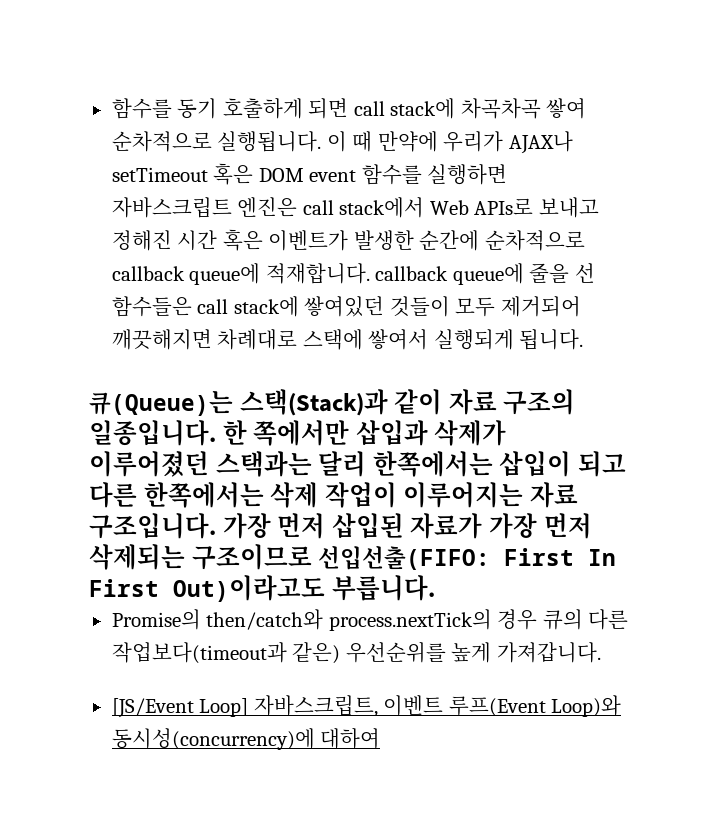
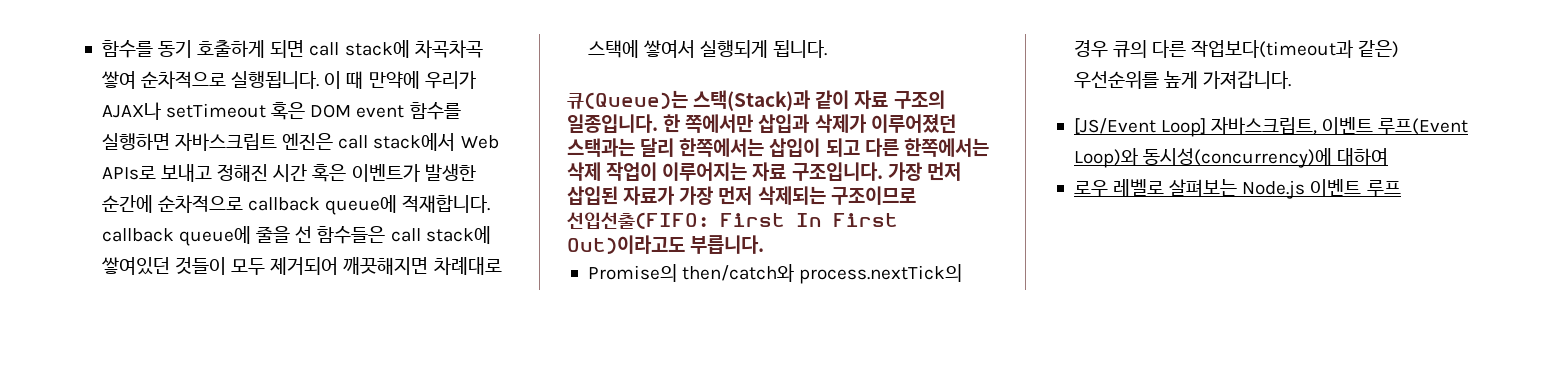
+ 로우 레벨로 살펴보는 Node.js 이벤트 루프

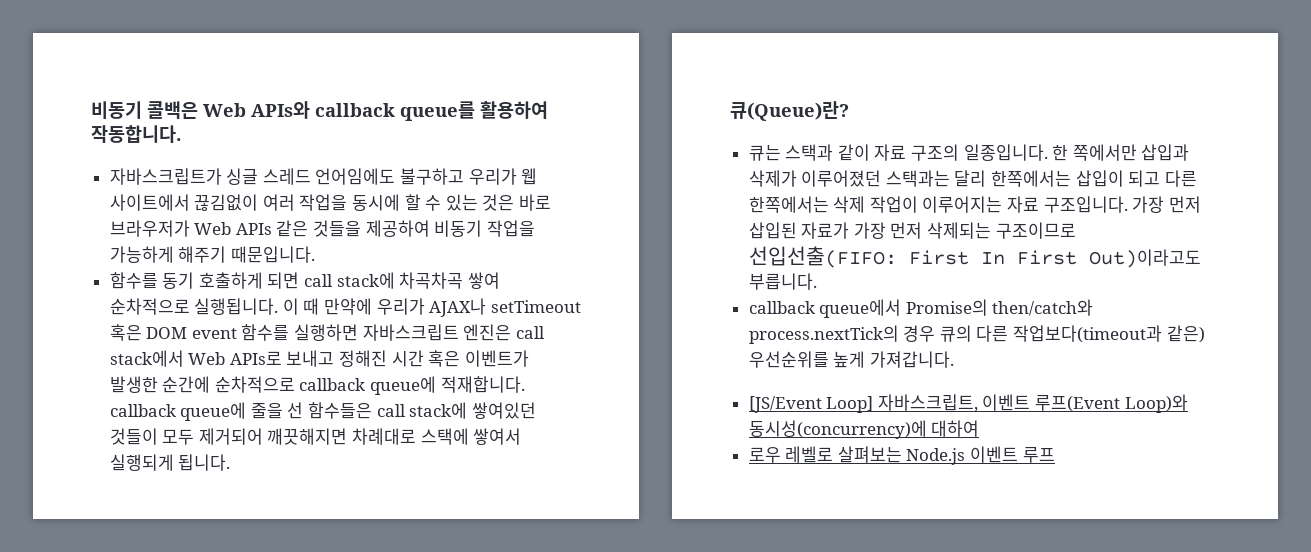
+ 비동기 콜백은 Web APIs와 callback queue를 활용하여 작동합니다.
+ 자바스크립트가 싱글 스레드 언어임에도 불구하고 우리가 웹 사이트에서 끊김없이 여러 작업을 동시에 할 수 있는 것은 바로 브라우저가 Web APIs 같은 것들을 제공하여 비동기 작업을 가능하게 해주기 때문입니다.
- 큐(Queue)는 스택(Stack)과 같이 자료 구조의 일종입니다.
+ 큐(Queue)란?
+ 큐는 스택과 같이 자료 구조의 일종입니다.
- Promise의 then/catch와 process.nextTick의 경우 큐의 다른 작업보다(timeout과 같은) 우선순위를 높게 가져갑니다.
+ callback queue에서 Promise의 then/catch와 process.nextTick의 경우 큐의 다른 작업보다(timeout과 같은) 우선순위를 높게 가져갑니다.

